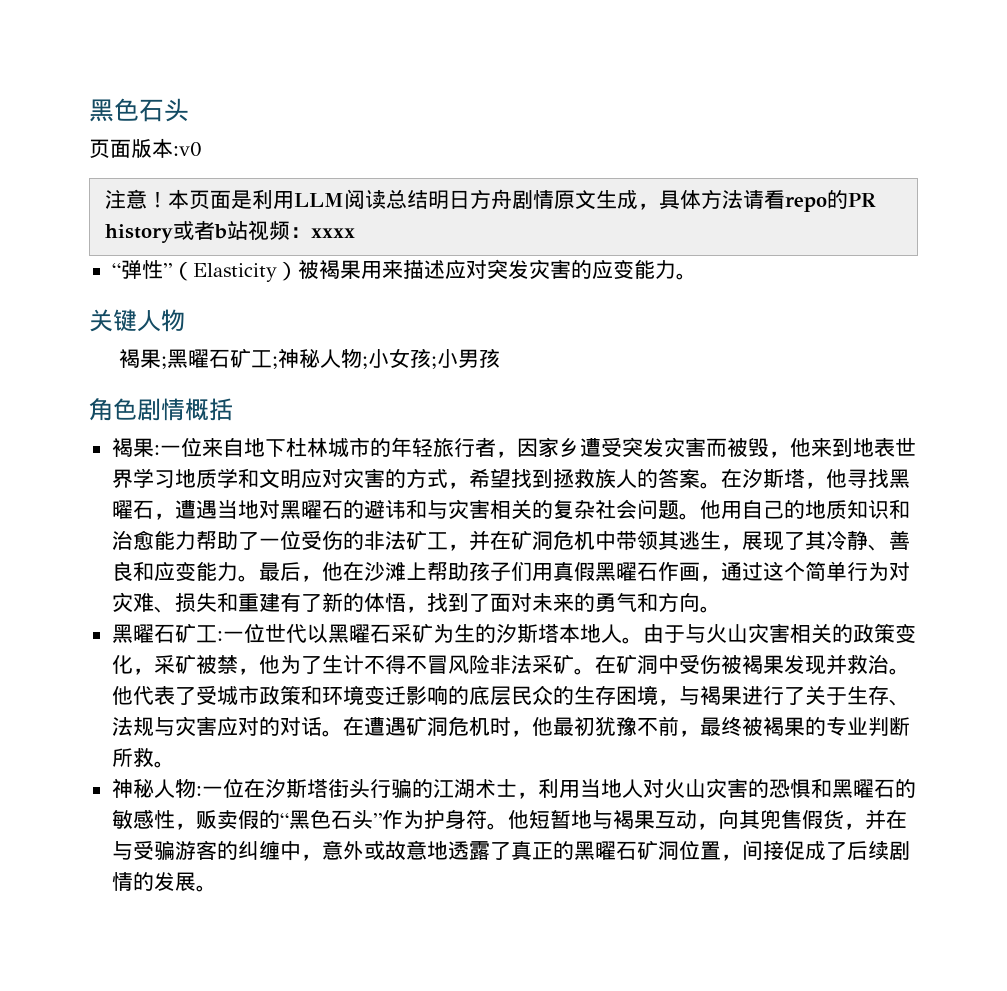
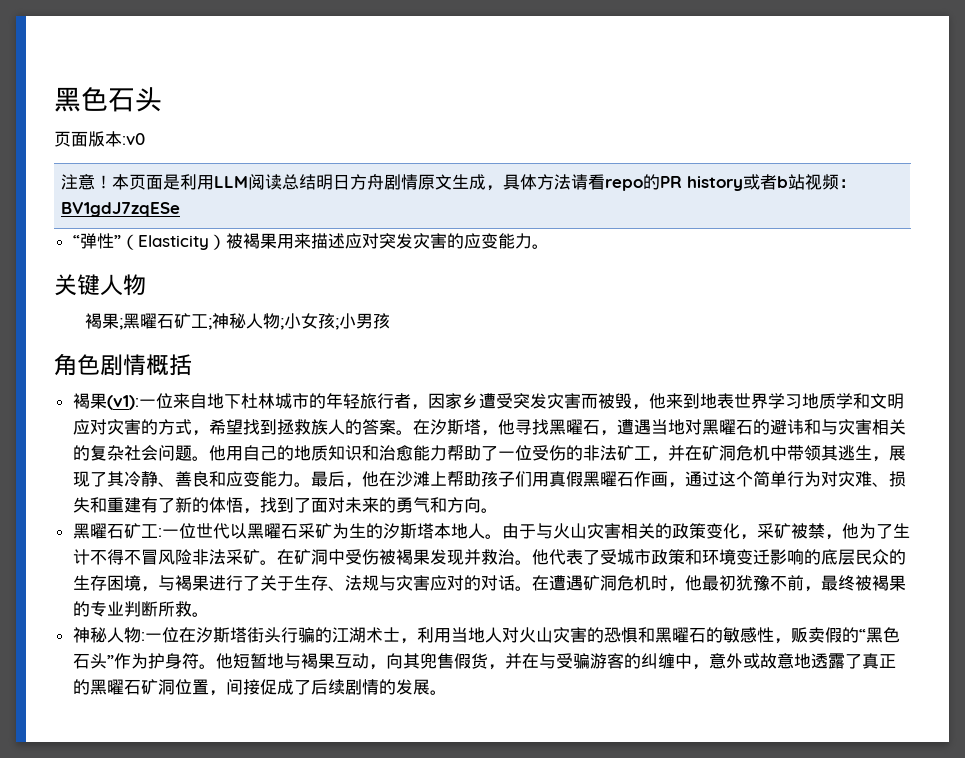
- 注意！本页面是利用LLM阅读总结明日方舟剧情原文生成，具体方法请看repo的PR history或者b站视频：xxxx
+ 注意！本页面是利用LLM阅读总结明日方舟剧情原文生成，具体方法请看repo的PR history或者b站视频：BV1gdJ7zqESe
- 褐果:一位来自地下杜林城市的年轻旅行者，因家乡遭受突发灾害而被毁，他来到地表世界学习地质学和文明应对灾害的方式，希望找到拯救族人的答案。
+ 褐果(v1):一位来自地下杜林城市的年轻旅行者，因家乡遭受突发灾害而被毁，他来到地表世界学习地质学和文明应对灾害的方式，希望找到拯救族人的答案。

